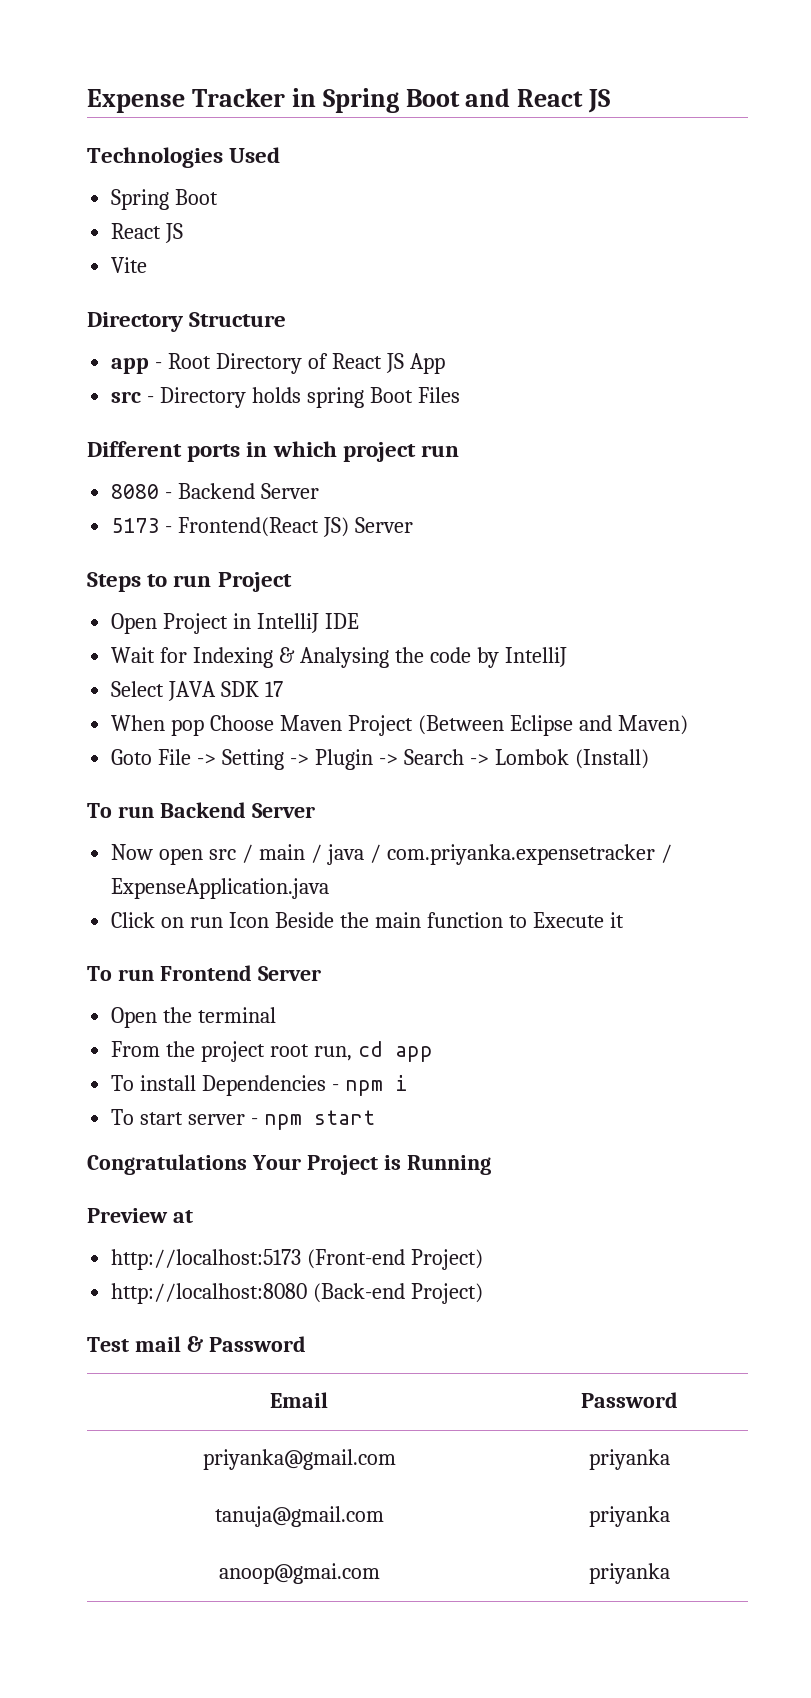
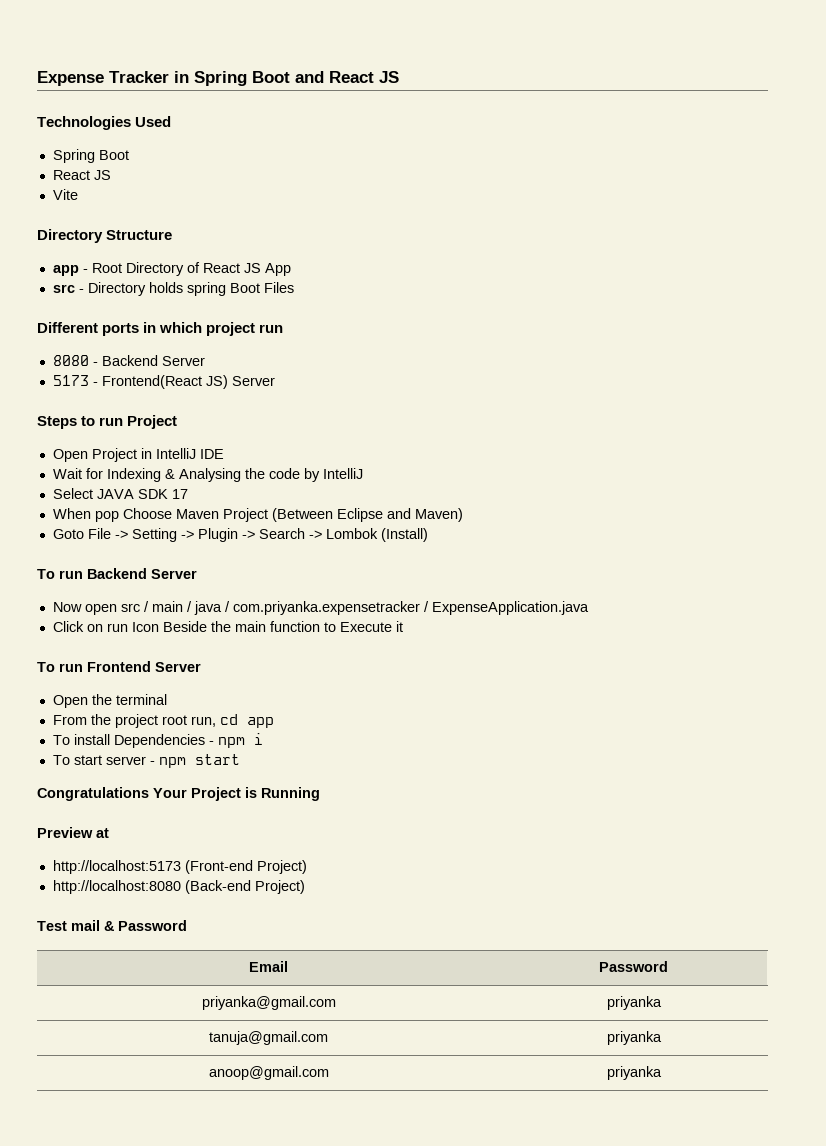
- anoop@gmai.com | priyanka
+ anoop@gmail.com | priyanka

